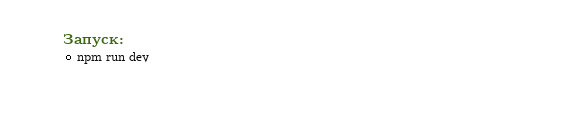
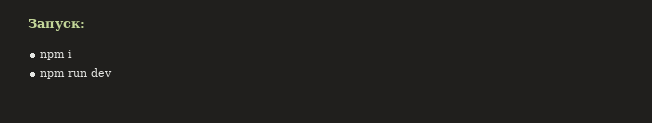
+ npm i

